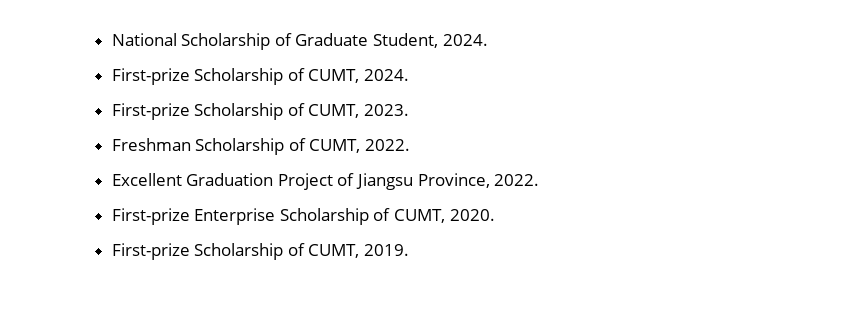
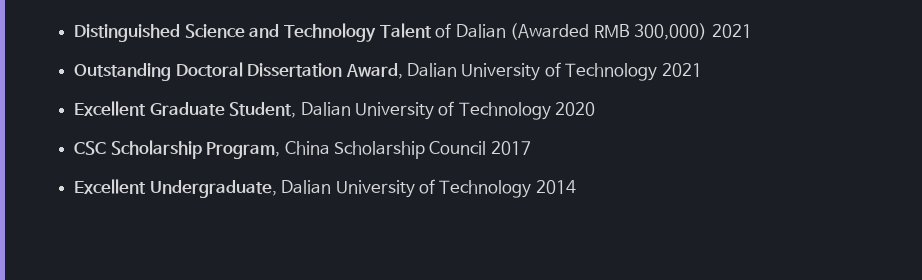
- National Scholarship of Graduate Student, 2024.
- First-prize Scholarship of CUMT, 2024.
- First-prize Scholarship of CUMT, 2023.
- Freshman Scholarship of CUMT, 2022.
- Excellent Graduation Project of Jiangsu Province, 2022.
- First-prize Enterprise Scholarship of CUMT, 2020.
- First-prize Scholarship of CUMT, 2019.
+ Distinguished Science and Technology Talent of Dalian (Awarded RMB 300,000) 2021
+ Outstanding Doctoral Dissertation Award, Dalian University of Technology 2021
+ Excellent Graduate Student, Dalian University of Technology 2020
+ CSC Scholarship Program, China Scholarship Council 2017
+ Excellent Undergraduate, Dalian University of Technology 2014

